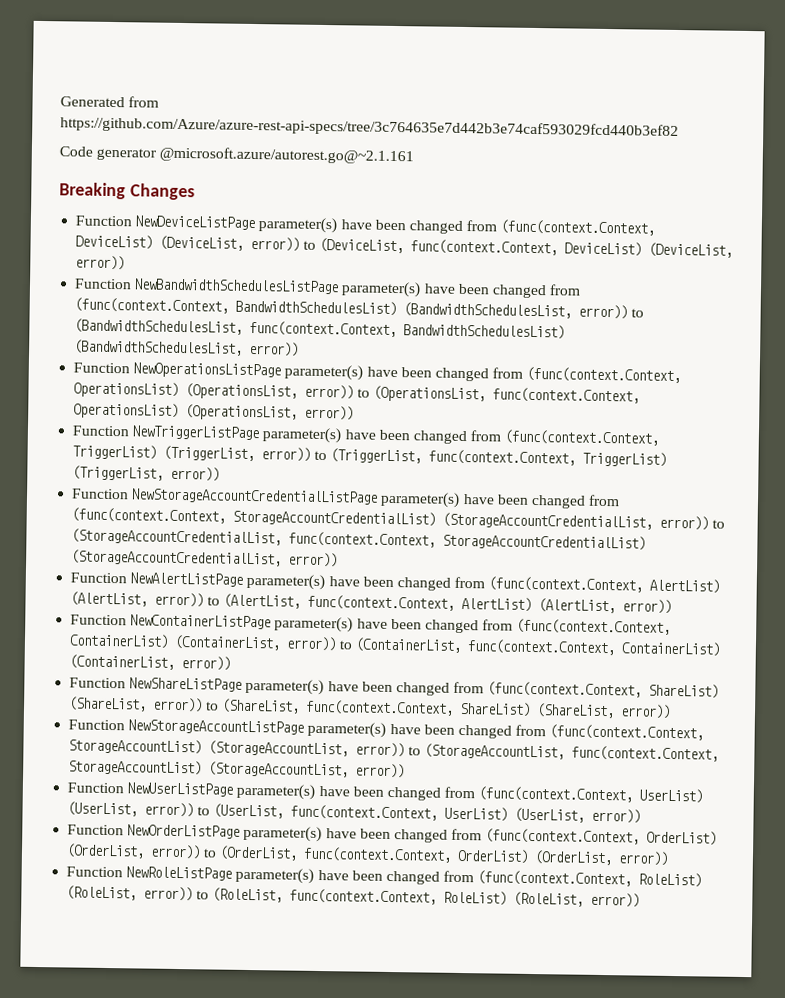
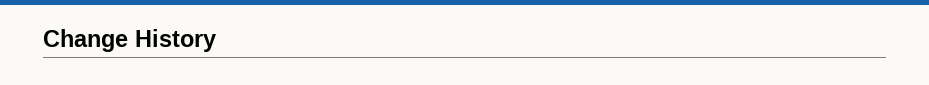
- Generated from https://github.com/Azure/azure-rest-api-specs/tree/3c764635e7d442b3e74caf593029fcd440b3ef82
- Code generator @microsoft.azure/autorest.go@~2.1.161
- Breaking Changes
- Function NewDeviceListPage parameter(s) have been changed from (func(context.Context, DeviceList) (DeviceList, error)) to (DeviceList, func(context.Context, DeviceList) (DeviceList, error))
- Function NewBandwidthSchedulesListPage parameter(s) have been changed from (func(context.Context, BandwidthSchedulesList) (BandwidthSchedulesList, error)) to (BandwidthSchedulesList, func(context.Context, BandwidthSchedulesList) (BandwidthSchedulesList, error))
- Function NewOperationsListPage parameter(s) have been changed from (func(context.Context, OperationsList) (OperationsList, error)) to (OperationsList, func(context.Context, OperationsList) (OperationsList, error))
- Function NewTriggerListPage parameter(s) have been changed from (func(context.Context, TriggerList) (TriggerList, error)) to (TriggerList, func(context.Context, TriggerList) (TriggerList, error))
- Function NewStorageAccountCredentialListPage parameter(s) have been changed from (func(context.Context, StorageAccountCredentialList) (StorageAccountCredentialList, error)) to (StorageAccountCredentialList, func(context.Context, StorageAccountCredentialList) (StorageAccountCredentialList, error))
- Function NewAlertListPage parameter(s) have been changed from (func(context.Context, AlertList) (AlertList, error)) to (AlertList, func(context.Context, AlertList) (AlertList, error))
- Function NewContainerListPage parameter(s) have been changed from (func(context.Context, ContainerList) (ContainerList, error)) to (ContainerList, func(context.Context, ContainerList) (ContainerList, error))
- Function NewShareListPage parameter(s) have been changed from (func(context.Context, ShareList) (ShareList, error)) to (ShareList, func(context.Context, ShareList) (ShareList, error))
- Function NewStorageAccountListPage parameter(s) have been changed from (func(context.Context, StorageAccountList) (StorageAccountList, error)) to (StorageAccountList, func(context.Context, StorageAccountList) (StorageAccountList, error))
- Function NewUserListPage parameter(s) have been changed from (func(context.Context, UserList) (UserList, error)) to (UserList, func(context.Context, UserList) (UserList, error))
- Function NewOrderListPage parameter(s) have been changed from (func(context.Context, OrderList) (OrderList, error)) to (OrderList, func(context.Context, OrderList) (OrderList, error))
- Function NewRoleListPage parameter(s) have been changed from (func(context.Context, RoleList) (RoleList, error)) to (RoleList, func(context.Context, RoleList) (RoleList, error))
+ Change History

